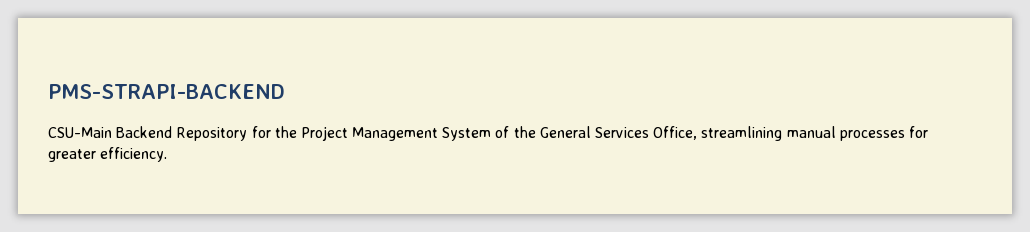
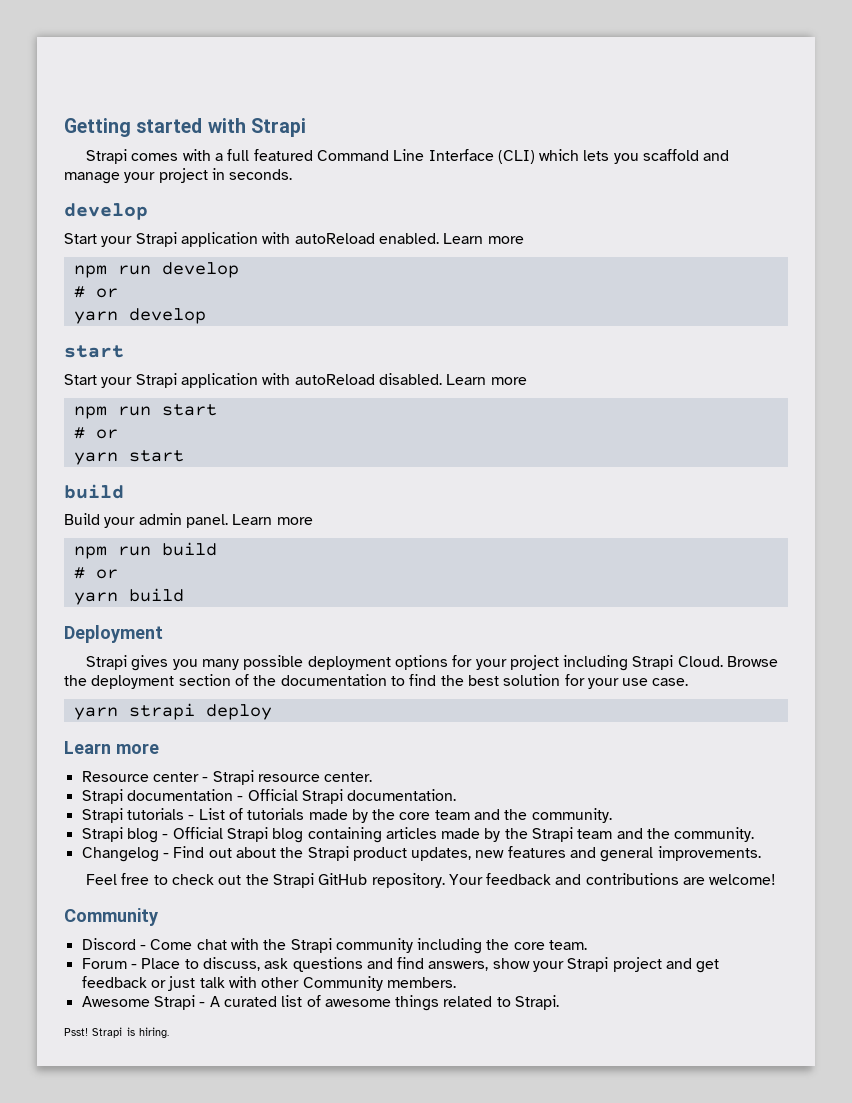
- PMS-STRAPI-BACKEND
- CSU-Main Backend Repository for the Project Management System of the General Services Office, streamlining manual processes for greater efficiency.
+ Getting started with Strapi
+ Strapi comes with a full featured Command Line Interface (CLI) which lets you scaffold and manage your project in seconds.
+ develop
+ Start your Strapi application with autoReload enabled. Learn more
+ npm run develop
+ # or
+ yarn develop
+ start
+ Start your Strapi application with autoReload disabled. Learn more
+ npm run start
+ # or
+ yarn start
+ build
+ Build your admin panel. Learn more
+ npm run build
+ # or
+ yarn build
+ Deployment
+ Strapi gives you many possible deployment options for your project including Strapi Cloud. Browse the deployment section of the documentation to find the best solution for your use case.
+ yarn strapi deploy
+ Learn more
+ Resource center - Strapi resource center.
+ Strapi documentation - Official Strapi documentation.
+ Strapi tutorials - List of tutorials made by the core team and the community.
+ Strapi blog - Official Strapi blog containing articles made by the Strapi team and the community.
+ Changelog - Find out about the Strapi product updates, new features and general improvements.
+ Feel free to check out the Strapi GitHub repository. Your feedback and contributions are welcome!
+ Community
+ Discord - Come chat with the Strapi community including the core team.
+ Forum - Place to discuss, ask questions and find answers, show your Strapi project and get feedback or just talk with other Community members.
+ Awesome Strapi - A curated list of awesome things related to Strapi.
+ Psst! Strapi is hiring.

